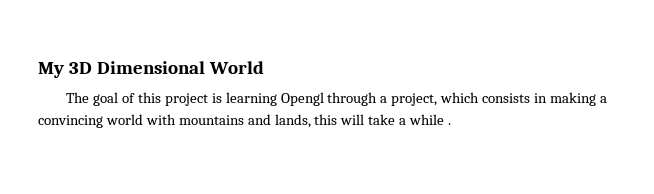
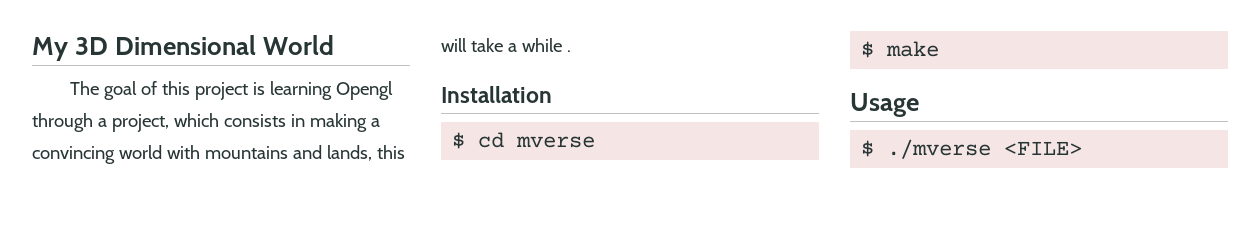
+ Installation
+ $ cd mverse
+ $ make
+ Usage
+ $ ./mverse <FILE>

